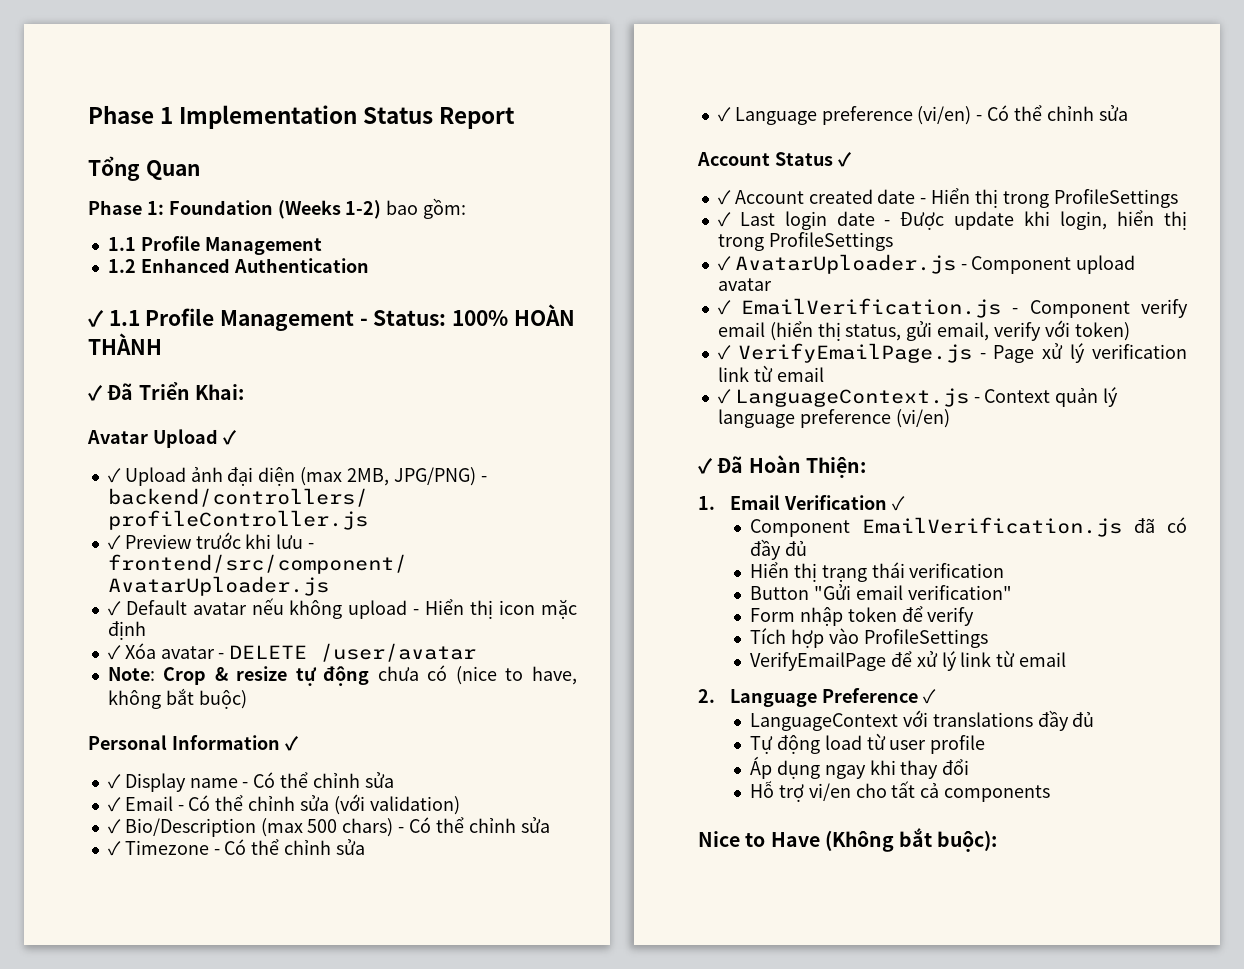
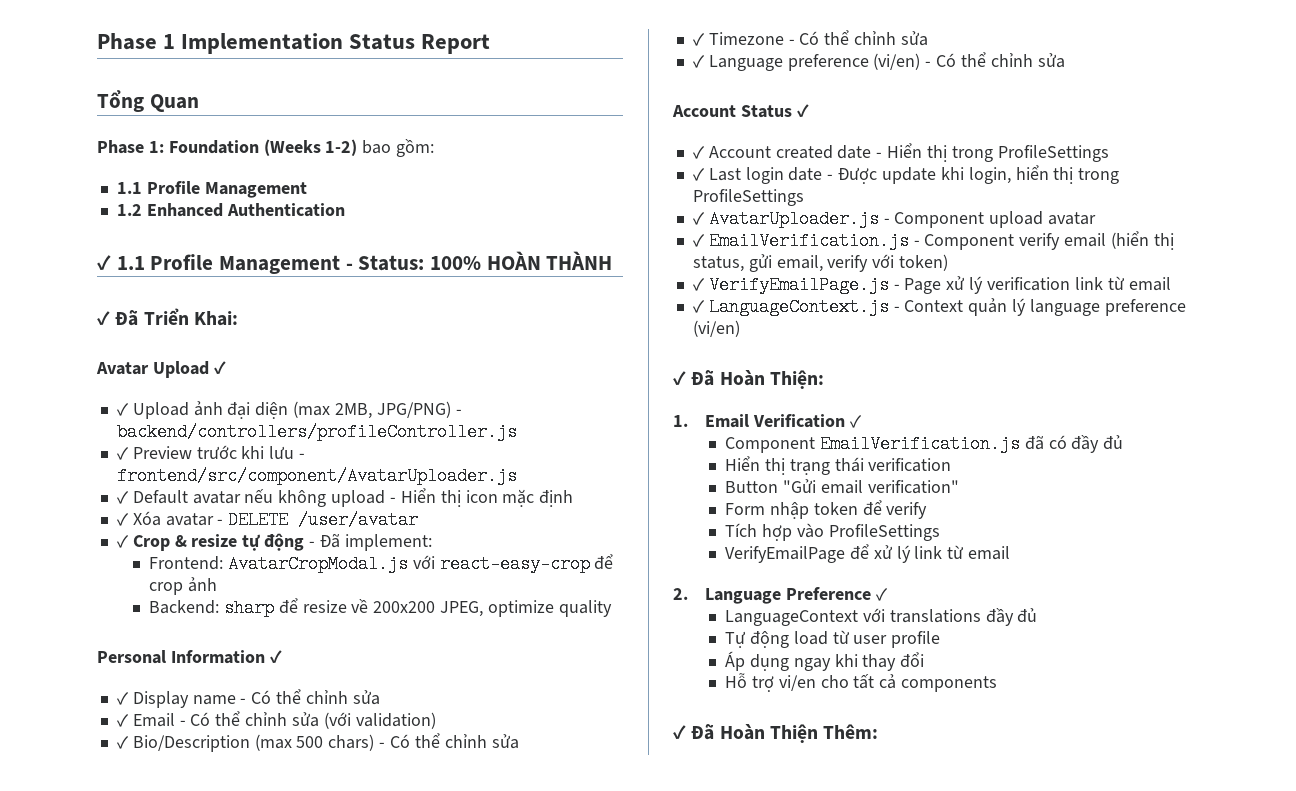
- Note: Crop & resize tự động chưa có (nice to have, không bắt buộc)
+ ✓ Crop & resize tự động - Đã implement:
+ Frontend: AvatarCropModal.js với react-easy-crop để crop ảnh
+ Backend: sharp để resize về 200x200 JPEG, optimize quality
- Nice to Have (Không bắt buộc):
+ ✓ Đã Hoàn Thiện Thêm:

